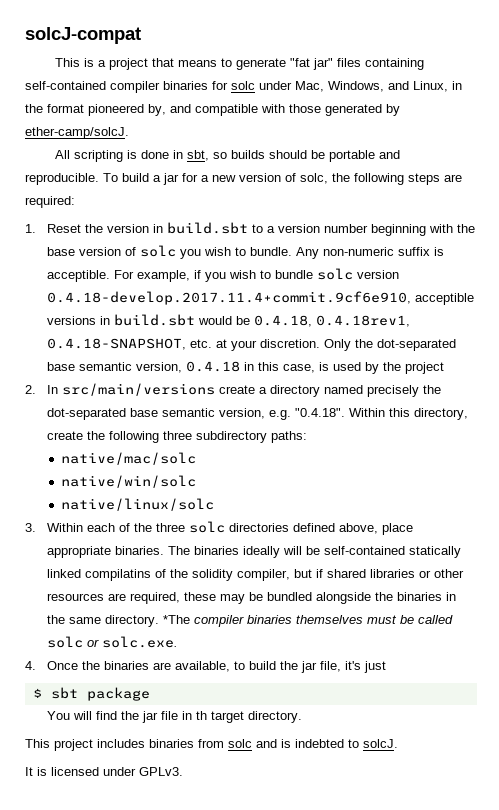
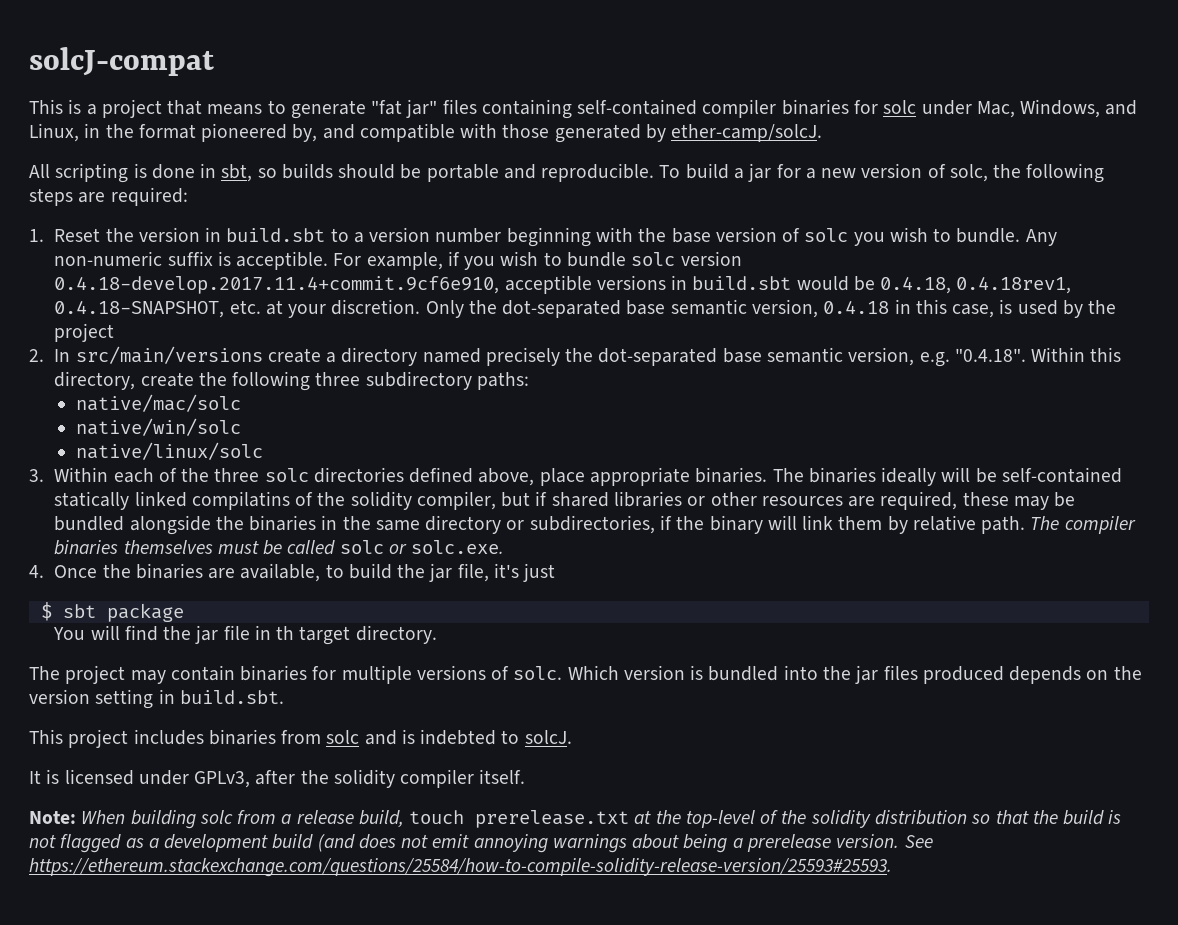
- The binaries ideally will be self-contained statically linked compilatins of the solidity compiler, but if shared libraries or other resources are required, these may be bundled alongside the binaries in the same directory. *The compiler binaries themselves must be called solc or solc.exe.
+ The binaries ideally will be self-contained statically linked compilatins of the solidity compiler, but if shared libraries or other resources are required, these may be bundled alongside the binaries in the same directory or subdirectories, if the binary will link them by relative path. The compiler binaries themselves must be called solc or solc.exe.
+ The project may contain binaries for multiple versions of solc. Which version is bundled into the jar files produced depends on the version setting in build.sbt.
- It is licensed under GPLv3.
+ It is licensed under GPLv3, after the solidity compiler itself.
+ Note: When building solc from a release build, touch prerelease.txt at the top-level of the solidity distribution so that the build is not flagged as a development build (and does not emit annoying warnings about being a prerelease version. See https://ethereum.stackexchange.com/questions/25584/how-to-compile-solidity-release-version/25593#25593.

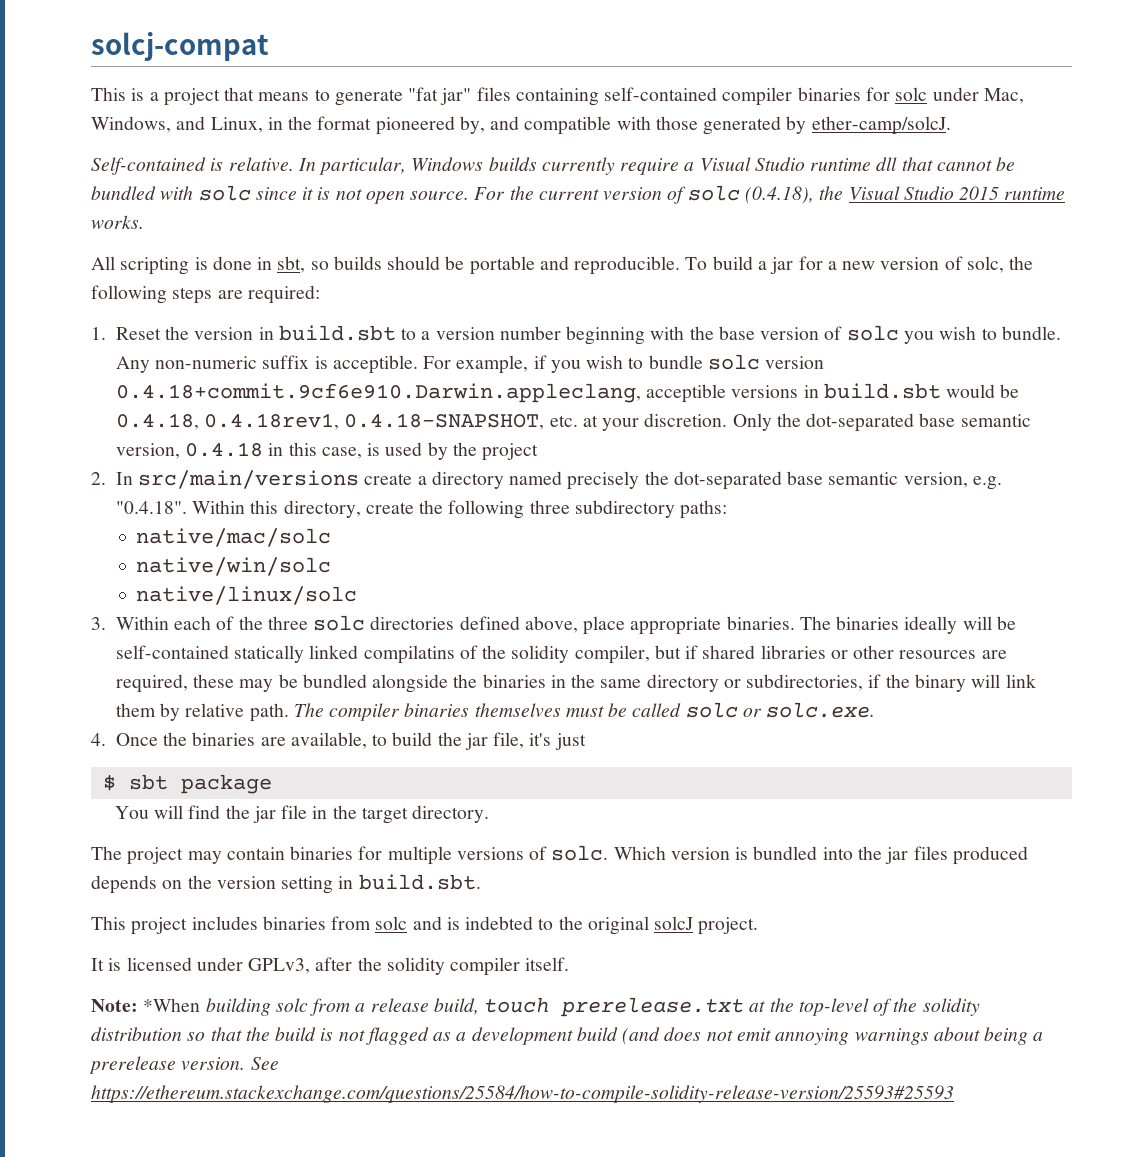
- solcJ-compat
+ solcj-compat
+ Self-contained is relative. In particular, Windows builds currently require a Visual Studio runtime dll that cannot be bundled with solc since it is not open source. For the current version of solc (0.4.18), the Visual Studio 2015 runtime works.
- For example, if you wish to bundle solc version 0.4.18-develop.2017.11.4+commit.9cf6e910, acceptible versions in build.sbt would be 0.4.18, 0.4.18rev1, 0.4.18-SNAPSHOT, etc. at your discretion.
+ For example, if you wish to bundle solc version 0.4.18+commit.9cf6e910.Darwin.appleclang, acceptible versions in build.sbt would be 0.4.18, 0.4.18rev1, 0.4.18-SNAPSHOT, etc. at your discretion.
- You will find the jar file in th target directory.
+ You will find the jar file in the target directory.
- This project includes binaries from solc and is indebted to solcJ.
+ This project includes binaries from solc and is indebted to the original solcJ project.
- Note: When building solc from a release build, touch prerelease.txt at the top-level of the solidity distribution so that the build is not flagged as a development build (and does not emit annoying warnings about being a prerelease version.
+ Note: *When building solc from a release build, touch prerelease.txt at the top-level of the solidity distribution so that the build is not flagged as a development build (and does not emit annoying warnings about being a prerelease version.
- See https://ethereum.stackexchange.com/questions/25584/how-to-compile-solidity-release-version/25593#25593.
+ See https://ethereum.stackexchange.com/questions/25584/how-to-compile-solidity-release-version/25593#25593

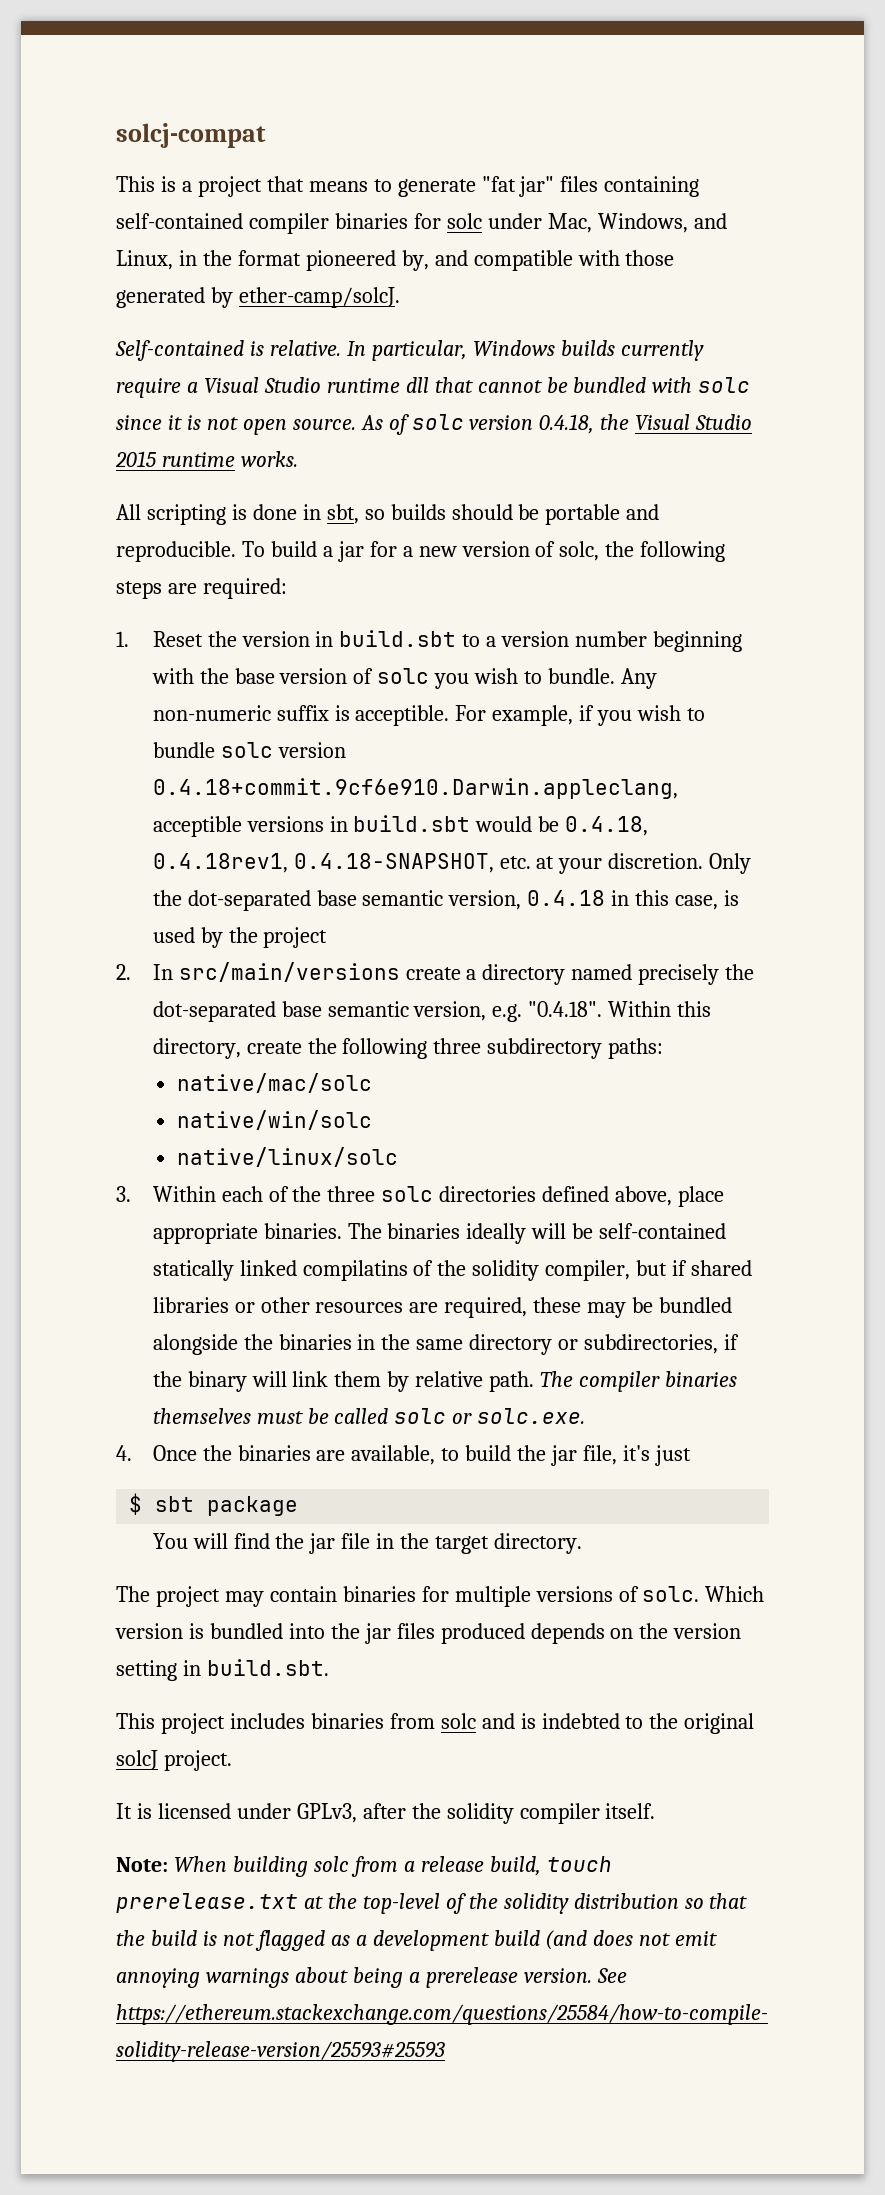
- For the current version of solc (0.4.18), the Visual Studio 2015 runtime works.
+ As of solc version 0.4.18, the Visual Studio 2015 runtime works.
- Note: *When building solc from a release build, touch prerelease.txt at the top-level of the solidity distribution so that the build is not flagged as a development build (and does not emit annoying warnings about being a prerelease version.
+ Note: When building solc from a release build, touch prerelease.txt at the top-level of the solidity distribution so that the build is not flagged as a development build (and does not emit annoying warnings about being a prerelease version.

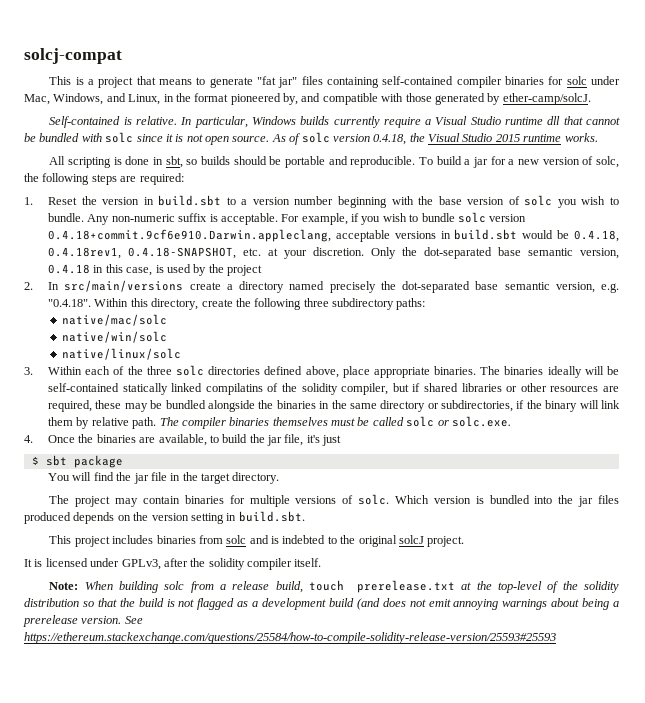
- Any non-numeric suffix is acceptible.
+ Any non-numeric suffix is acceptable.
- For example, if you wish to bundle solc version 0.4.18+commit.9cf6e910.Darwin.appleclang, acceptible versions in build.sbt would be 0.4.18, 0.4.18rev1, 0.4.18-SNAPSHOT, etc. at your discretion.
+ For example, if you wish to bundle solc version 0.4.18+commit.9cf6e910.Darwin.appleclang, acceptable versions in build.sbt would be 0.4.18, 0.4.18rev1, 0.4.18-SNAPSHOT, etc. at your discretion.

